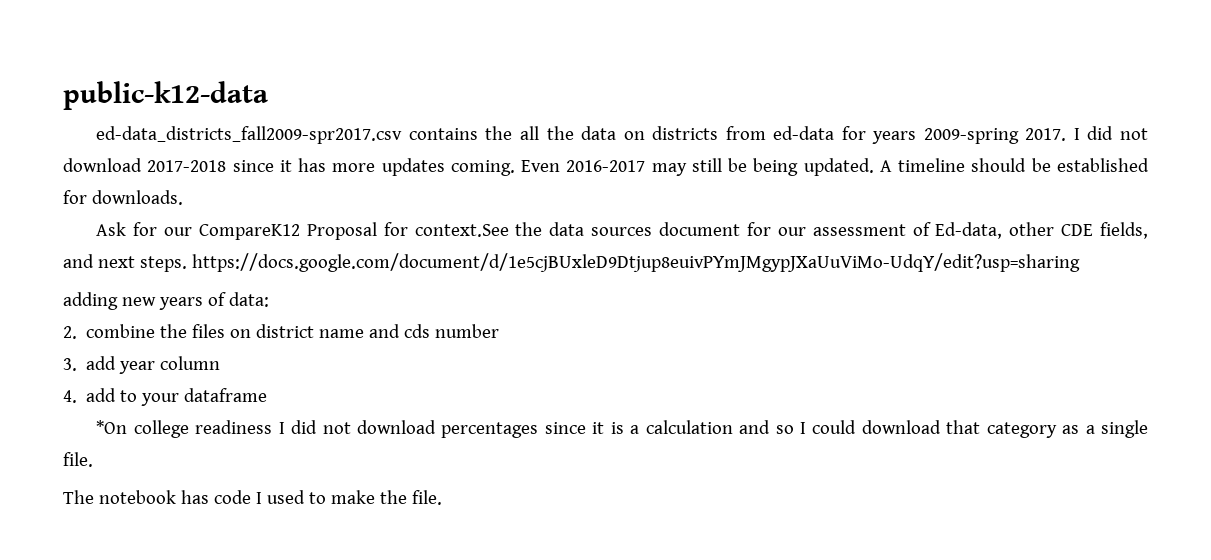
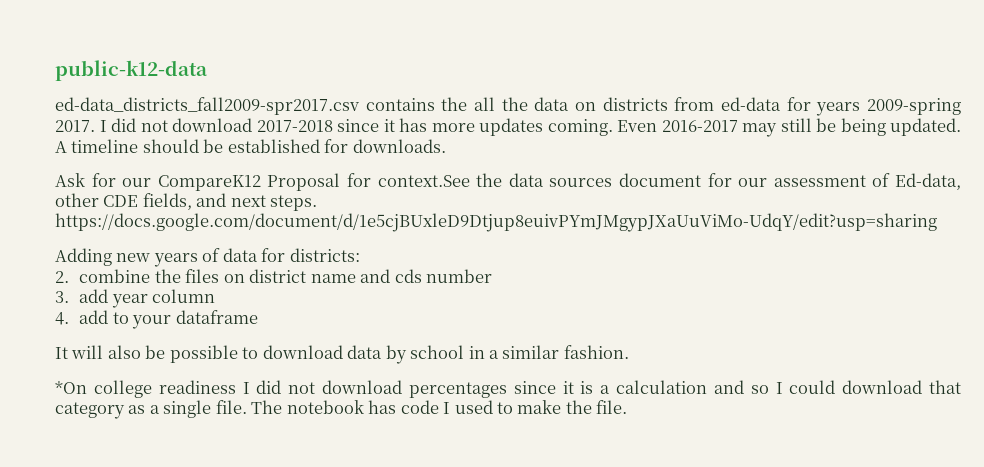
- adding new years of data:
+ Adding new years of data for districts:
+ It will also be possible to download data by school in a similar fashion.
- *On college readiness I did not download percentages since it is a calculation and so I could download that category as a single file.
- The notebook has code I used to make the file.
+ *On college readiness I did not download percentages since it is a calculation and so I could download that category as a single file. The notebook has code I used to make the file.

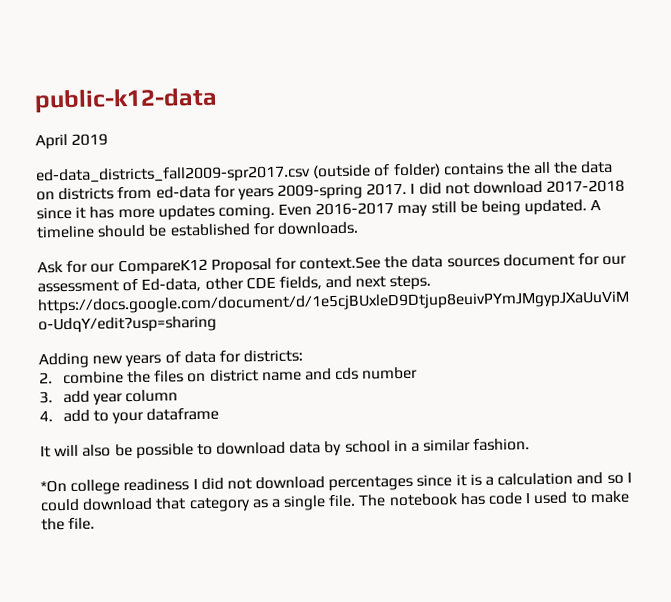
+ April 2019
- ed-data_districts_fall2009-spr2017.csv contains the all the data on districts from ed-data for years 2009-spring 2017.
+ ed-data_districts_fall2009-spr2017.csv (outside of folder) contains the all the data on districts from ed-data for years 2009-spring 2017.

